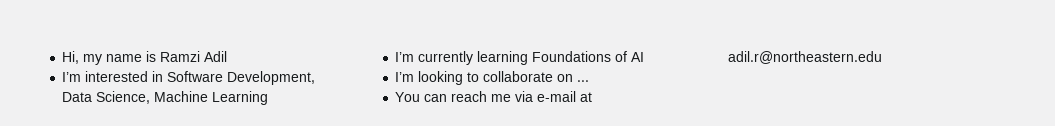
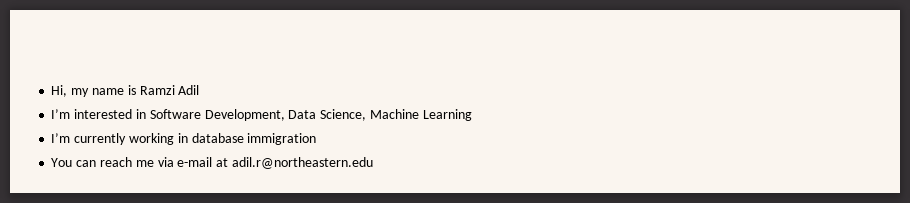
- I’m currently learning Foundations of AI
- I’m looking to collaborate on ...
+ I’m currently working in database immigration

